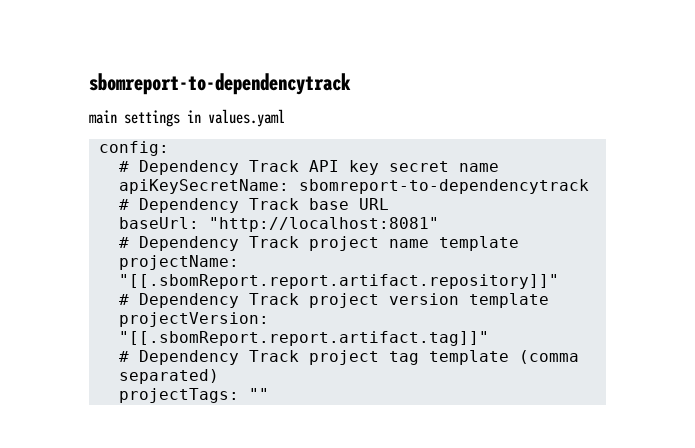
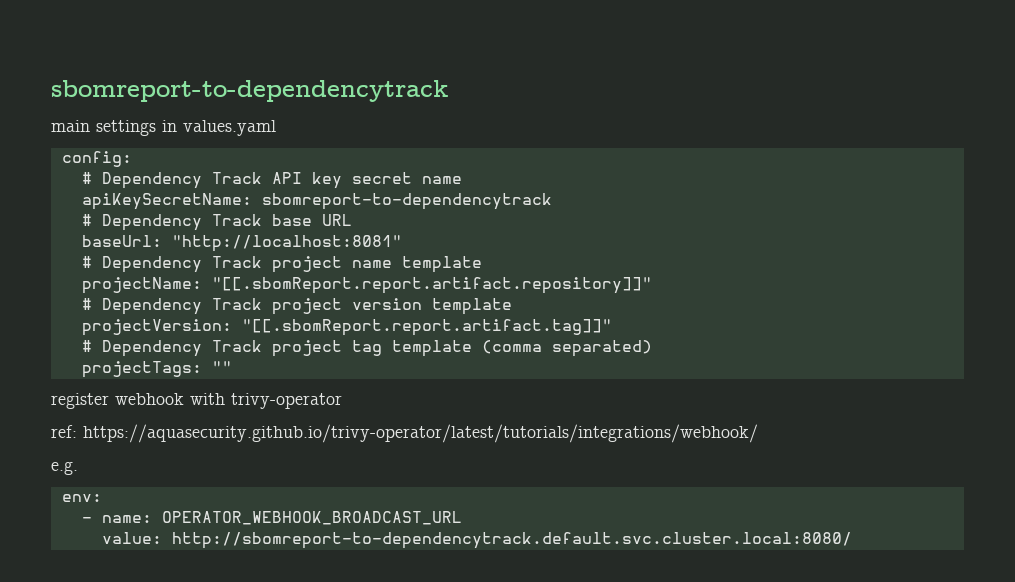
+ register webhook with trivy-operator
+ ref: https://aquasecurity.github.io/trivy-operator/latest/tutorials/integrations/webhook/
+ e.g.
+ env:
+ - name: OPERATOR_WEBHOOK_BROADCAST_URL
+ value: http://sbomreport-to-dependencytrack.default.svc.cluster.local:8080/

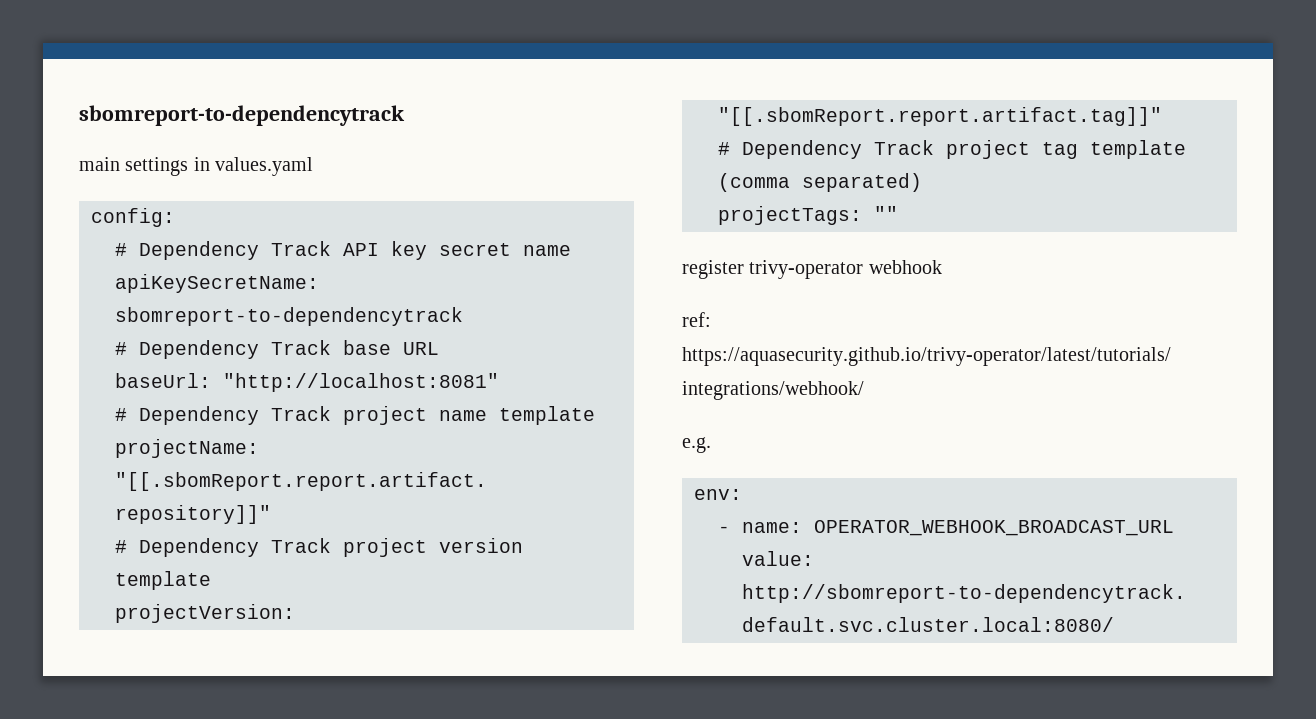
- register webhook with trivy-operator
+ register trivy-operator webhook

